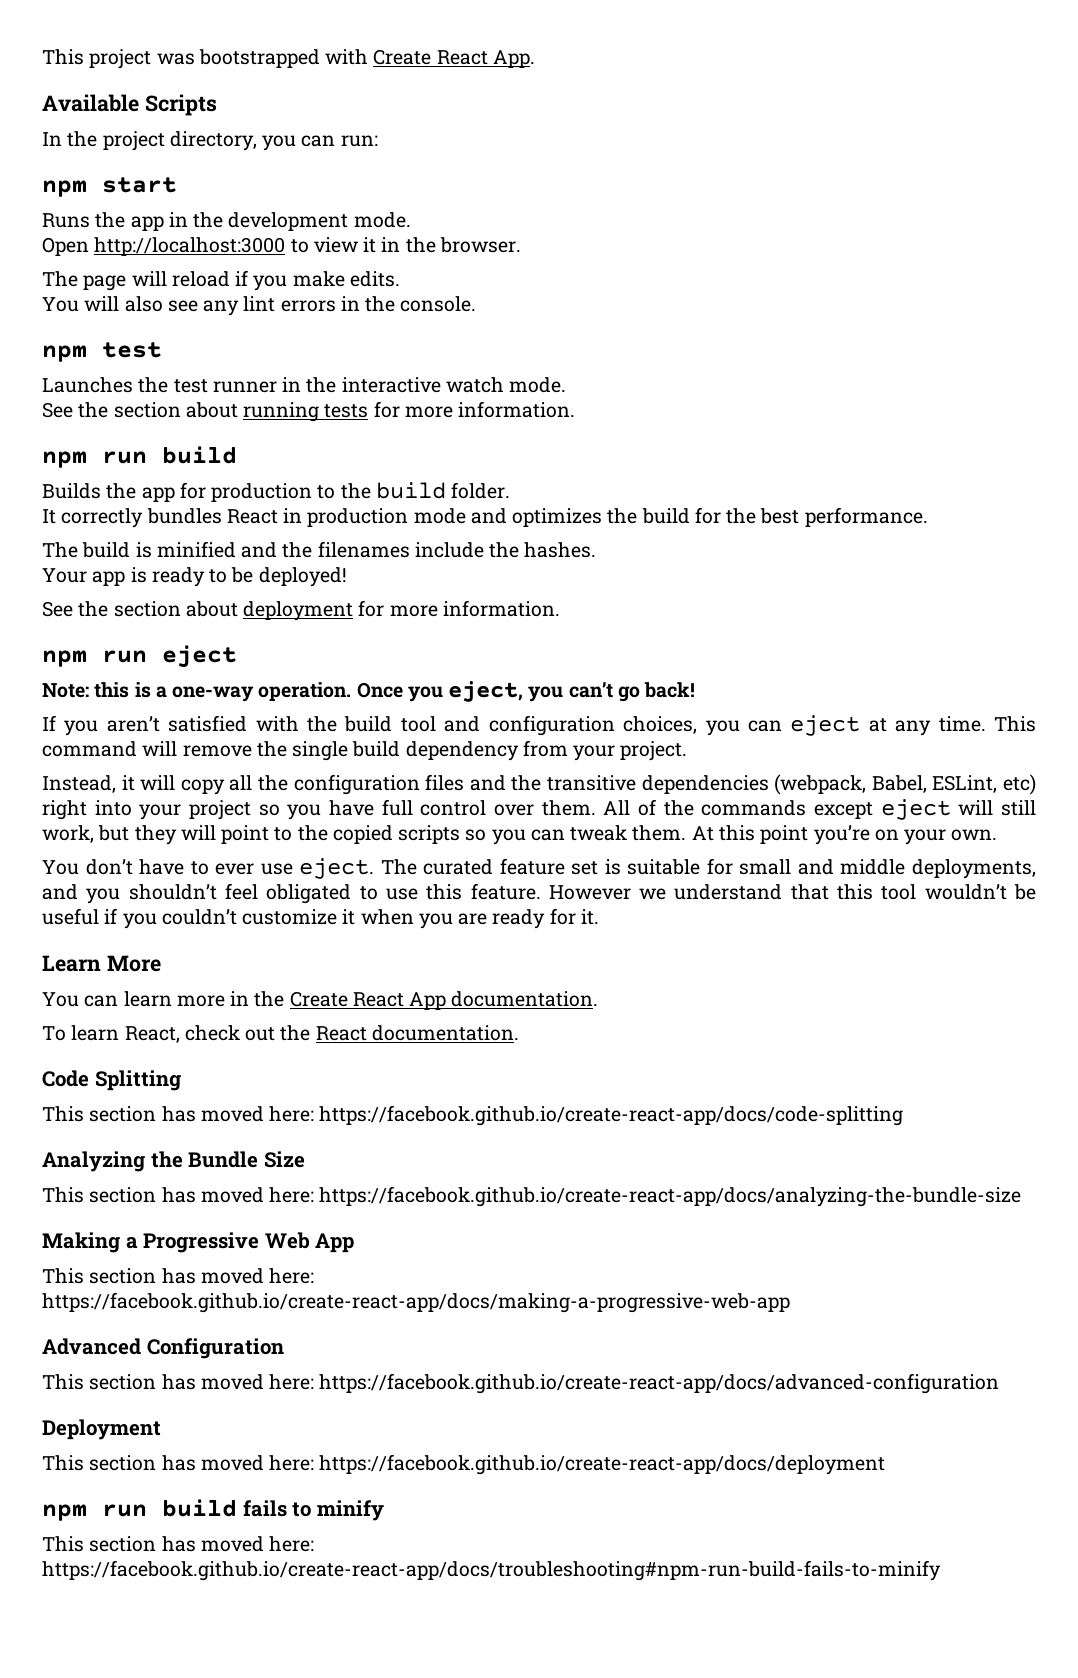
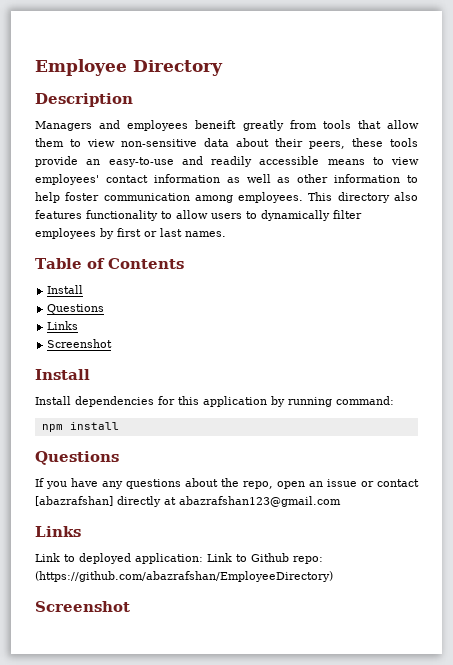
- This project was bootstrapped with Create React App.
- Available Scripts
- In the project directory, you can run:
- npm start
- Runs the app in the development mode.
- Open http://localhost:3000 to view it in the browser.
- The page will reload if you make edits.
- You will also see any lint errors in the console.
- npm test
- Launches the test runner in the interactive watch mode.
- See the section about running tests for more information.
- npm run build
- Builds the app for production to the build folder.
- It correctly bundles React in production mode and optimizes the build for the best performance.
- The build is minified and the filenames include the hashes.
- Your app is ready to be deployed!
- See the section about deployment for more information.
- npm run eject
- Note: this is a one-way operation. Once you eject, you can’t go back!
- If you aren’t satisfied with the build tool and configuration choices, you can eject at any time. This command will remove the single build dependency from your project.
- Instead, it will copy all the configuration files and the transitive dependencies (webpack, Babel, ESLint, etc) right into your project so you have full control over them. All of the commands except eject will still work, but they will point to the copied scripts so you can tweak them. At this point you’re on your own.
- You don’t have to ever use eject. The curated feature set is suitable for small and middle deployments, and you shouldn’t feel obligated to use this feature. However we understand that this tool wouldn’t be useful if you couldn’t customize it when you are ready for it.
- Learn More
- You can learn more in the Create React App documentation.
- To learn React, check out the React documentation.
- Code Splitting
- This section has moved here: https://facebook.github.io/create-react-app/docs/code-splitting
- Analyzing the Bundle Size
- This section has moved here: https://facebook.github.io/create-react-app/docs/analyzing-the-bundle-size
- Making a Progressive Web App
- This section has moved here: https://facebook.github.io/create-react-app/docs/making-a-progressive-web-app
- Advanced Configuration
- This section has moved here: https://facebook.github.io/create-react-app/docs/advanced-configuration
- Deployment
- This section has moved here: https://facebook.github.io/create-react-app/docs/deployment
- npm run build fails to minify
- This section has moved here: https://facebook.github.io/create-react-app/docs/troubleshooting#npm-run-build-fails-to-minify
+ Employee Directory
+ Description
+ Managers and employees beneift greatly from tools that allow them to view non-sensitive data about their peers, these tools provide an easy-to-use and readily accessible means to view employees' contact information as well as other information to help foster communication among employees. This directory also features functionality to allow users to dynamically filter employees by first or last names.
+ Table of Contents
+ Install
+ Questions
+ Links
+ Screenshot
+ Install
+ Install dependencies for this application by running command:
+ npm install
+ Questions
+ If you have any questions about the repo, open an issue or contact [abazrafshan] directly at abazrafshan123@gmail.com
+ Links
+ Link to deployed application: Link to Github repo: (https://github.com/abazrafshan/EmployeeDirectory)
+ Screenshot

